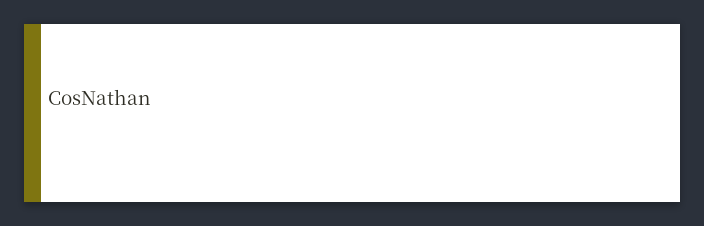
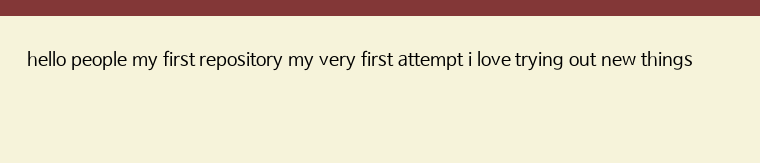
- CosNathan
+ hello people my first repository my very first attempt i love trying out new things

